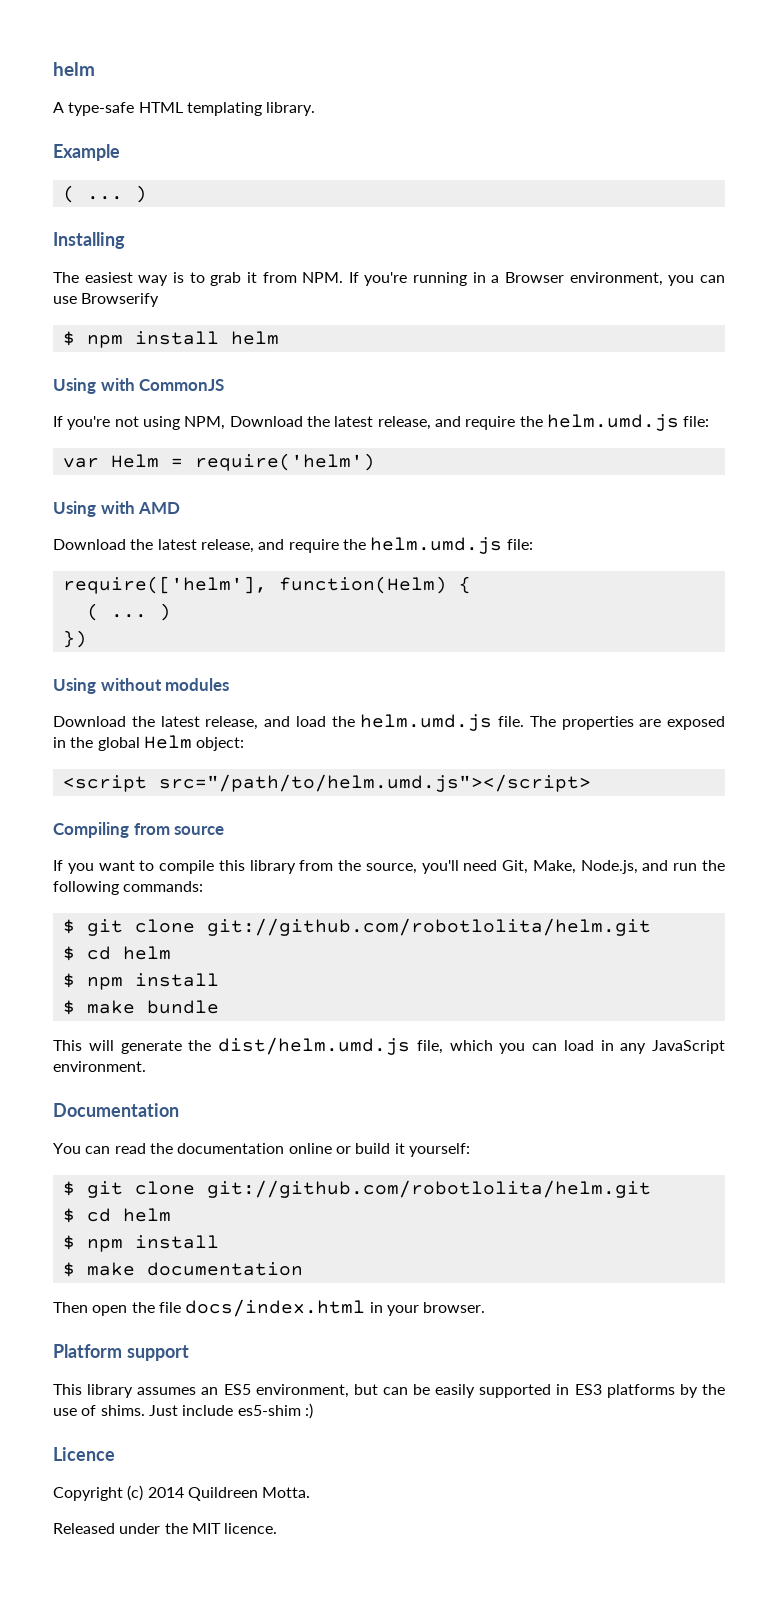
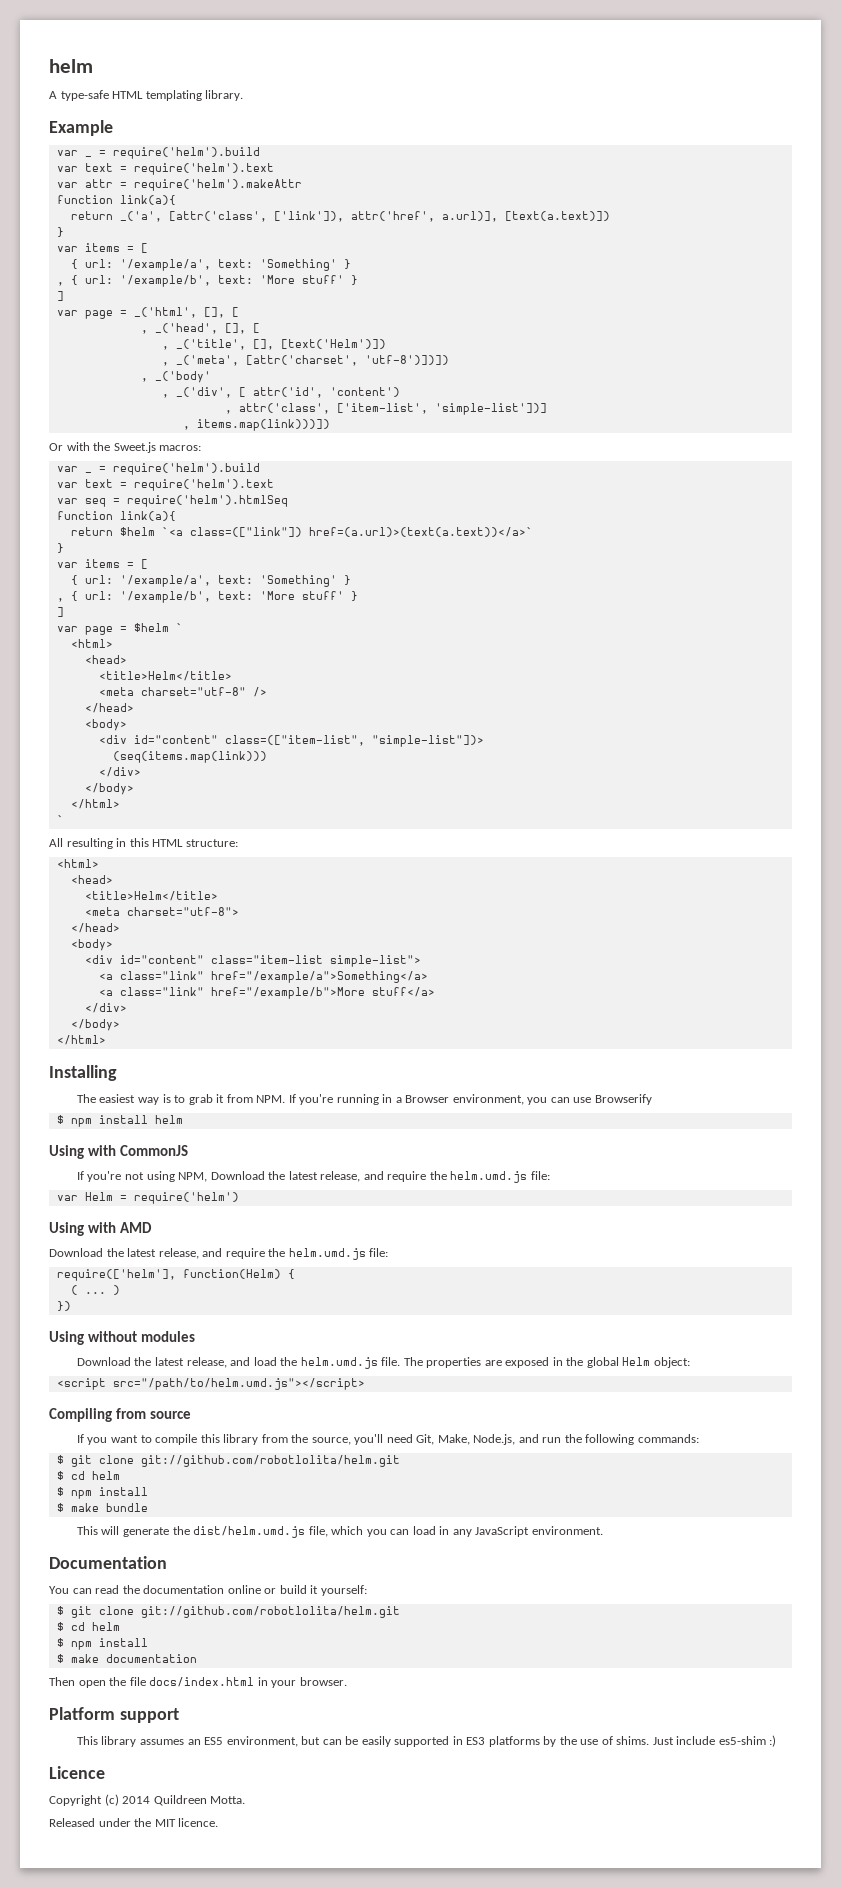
  Example
- ( ... )
+ var _ = require('helm').build
+ var text = require('helm').text
+ var attr = require('helm').makeAttr
+ function link(a){
+ return _('a', [attr('class', ['link']), attr('href', a.url)], [text(a.text)])
+ }
+ var items = [
+ { url: '/example/a', text: 'Something' }
+ , { url: '/example/b', text: 'More stuff' }
+ ]
+ var page = _('html', [], [
+ , _('head', [], [
+ , _('title', [], [text('Helm')])
+ , _('meta', [attr('charset', 'utf-8')])])
+ , _('body'
+ , _('div', [ attr('id', 'content')
+ , attr('class', ['item-list', 'simple-list'])]
+ , items.map(link)))])
+ Or with the Sweet.js macros:
+ var _ = require('helm').build
+ var text = require('helm').text
+ var seq = require('helm').htmlSeq
+ function link(a){
+ return $helm `<a class=(["link"]) href=(a.url)>(text(a.text))</a>`
+ }
+ var items = [
+ { url: '/example/a', text: 'Something' }
+ , { url: '/example/b', text: 'More stuff' }
+ ]
+ var page = $helm `
+ <html>
+ <head>
+ <title>Helm</title>
+ <meta charset="utf-8" />
+ </head>
+ <body>
+ <div id="content" class=(["item-list", "simple-list"])>
+ (seq(items.map(link)))
+ </div>
+ </body>
+ </html>
+ `
+ All resulting in this HTML structure:
+ <html>
+ <head>
+ <title>Helm</title>
+ <meta charset="utf-8">
+ </head>
+ <body>
+ <div id="content" class="item-list simple-list">
+ <a class="link" href="/example/a">Something</a>
+ <a class="link" href="/example/b">More stuff</a>
+ </div>
+ </body>
+ </html>

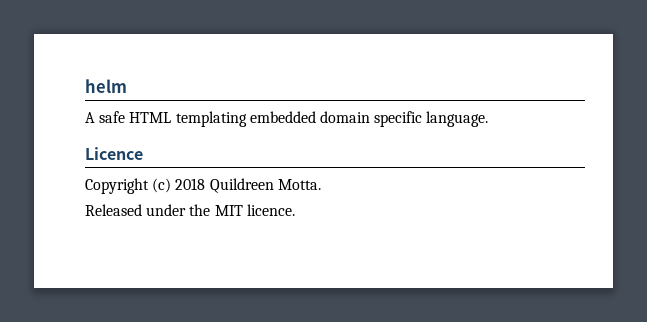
- A type-safe HTML templating library.
- Example
- var _ = require('helm').build
- var text = require('helm').text
- var attr = require('helm').makeAttr
- function link(a){
- return _('a', [attr('class', ['link']), attr('href', a.url)], [text(a.text)])
- }
- var items = [
- { url: '/example/a', text: 'Something' }
- , { url: '/example/b', text: 'More stuff' }
- ]
- var page = _('html', [], [
- , _('head', [], [
- , _('title', [], [text('Helm')])
- , _('meta', [attr('charset', 'utf-8')])])
- , _('body'
- , _('div', [ attr('id', 'content')
- , attr('class', ['item-list', 'simple-list'])]
- , items.map(link)))])
- Or with the Sweet.js macros:
- var _ = require('helm').build
- var text = require('helm').text
- var seq = require('helm').htmlSeq
- function link(a){
- return $helm `<a class=(["link"]) href=(a.url)>(text(a.text))</a>`
- }
- var items = [
- { url: '/example/a', text: 'Something' }
- , { url: '/example/b', text: 'More stuff' }
- ]
- var page = $helm `
- <html>
- <head>
- <title>Helm</title>
- <meta charset="utf-8" />
- </head>
- <body>
- <div id="content" class=(["item-list", "simple-list"])>
- (seq(items.map(link)))
- </div>
- </body>
- </html>
- `
- All resulting in this HTML structure:
- <html>
- <head>
- <title>Helm</title>
- <meta charset="utf-8">
- </head>
- <body>
- <div id="content" class="item-list simple-list">
- <a class="link" href="/example/a">Something</a>
- <a class="link" href="/example/b">More stuff</a>
- </div>
- </body>
- </html>
- Installing
- The easiest way is to grab it from NPM. If you're running in a Browser environment, you can use Browserify
- $ npm install helm
- Using with CommonJS
- If you're not using NPM, Download the latest release, and require the helm.umd.js file:
- var Helm = require('helm')
- Using with AMD
- Download the latest release, and require the helm.umd.js file:
- require(['helm'], function(Helm) {
- ( ... )
- })
- Using without modules
- Download the latest release, and load the helm.umd.js file. The properties are exposed in the global Helm object:
- <script src="/path/to/helm.umd.js"></script>
- Compiling from source
- If you want to compile this library from the source, you'll need Git, Make, Node.js, and run the following commands:
- $ git clone git://github.com/robotlolita/helm.git
- $ cd helm
- $ npm install
- $ make bundle
- This will generate the dist/helm.umd.js file, which you can load in any JavaScript environment.
- Documentation
- You can read the documentation online or build it yourself:
- $ git clone git://github.com/robotlolita/helm.git
- $ cd helm
- $ npm install
- $ make documentation
- Then open the file docs/index.html in your browser.
- Platform support
- This library assumes an ES5 environment, but can be easily supported in ES3 platforms by the use of shims. Just include es5-shim :)
+ A safe HTML templating embedded domain specific language.
- Copyright (c) 2014 Quildreen Motta.
+ Copyright (c) 2018 Quildreen Motta.

